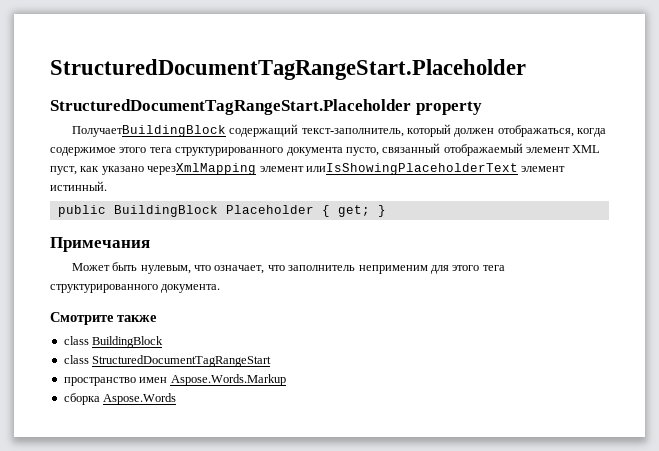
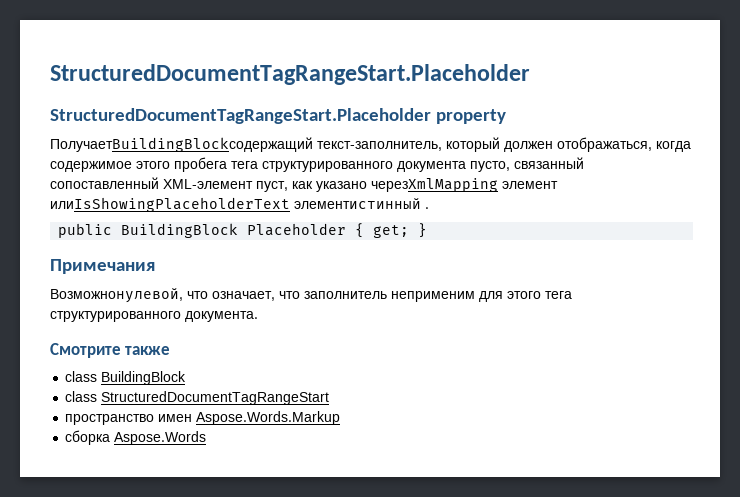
- ПолучаетBuildingBlock содержащий текст-заполнитель, который должен отображаться, когда содержимое этого тега структурированного документа пусто, связанный отображаемый элемент XML пуст, как указано черезXmlMapping элемент илиIsShowingPlaceholderText элемент истинный.
+ ПолучаетBuildingBlockсодержащий текст-заполнитель, который должен отображаться, когда содержимое этого пробега тега структурированного документа пусто, связанный сопоставленный XML-элемент пуст, как указано черезXmlMapping элемент илиIsShowingPlaceholderText элементистинный .
- Может быть нулевым, что означает, что заполнитель неприменим для этого тега структурированного документа.
+ Возможнонулевой, что означает, что заполнитель неприменим для этого тега структурированного документа.

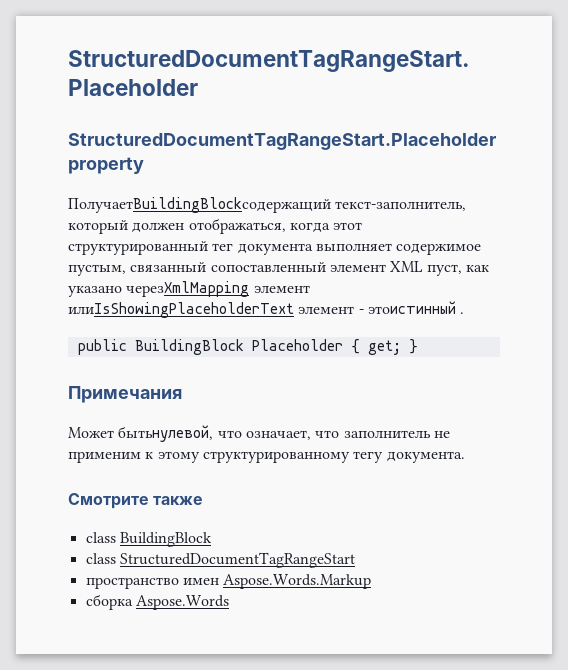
- ПолучаетBuildingBlockсодержащий текст-заполнитель, который должен отображаться, когда содержимое этого пробега тега структурированного документа пусто, связанный сопоставленный XML-элемент пуст, как указано черезXmlMapping элемент илиIsShowingPlaceholderText элементистинный .
+ ПолучаетBuildingBlockсодержащий текст-заполнитель, который должен отображаться, когда этот структурированный тег документа выполняет содержимое пустым, связанный сопоставленный элемент XML пуст, как указано черезXmlMapping элемент илиIsShowingPlaceholderText элемент - этоистинный .
- Возможнонулевой, что означает, что заполнитель неприменим для этого тега структурированного документа.
+ Может бытьнулевой, что означает, что заполнитель не применим к этому структурированному тегу документа.

